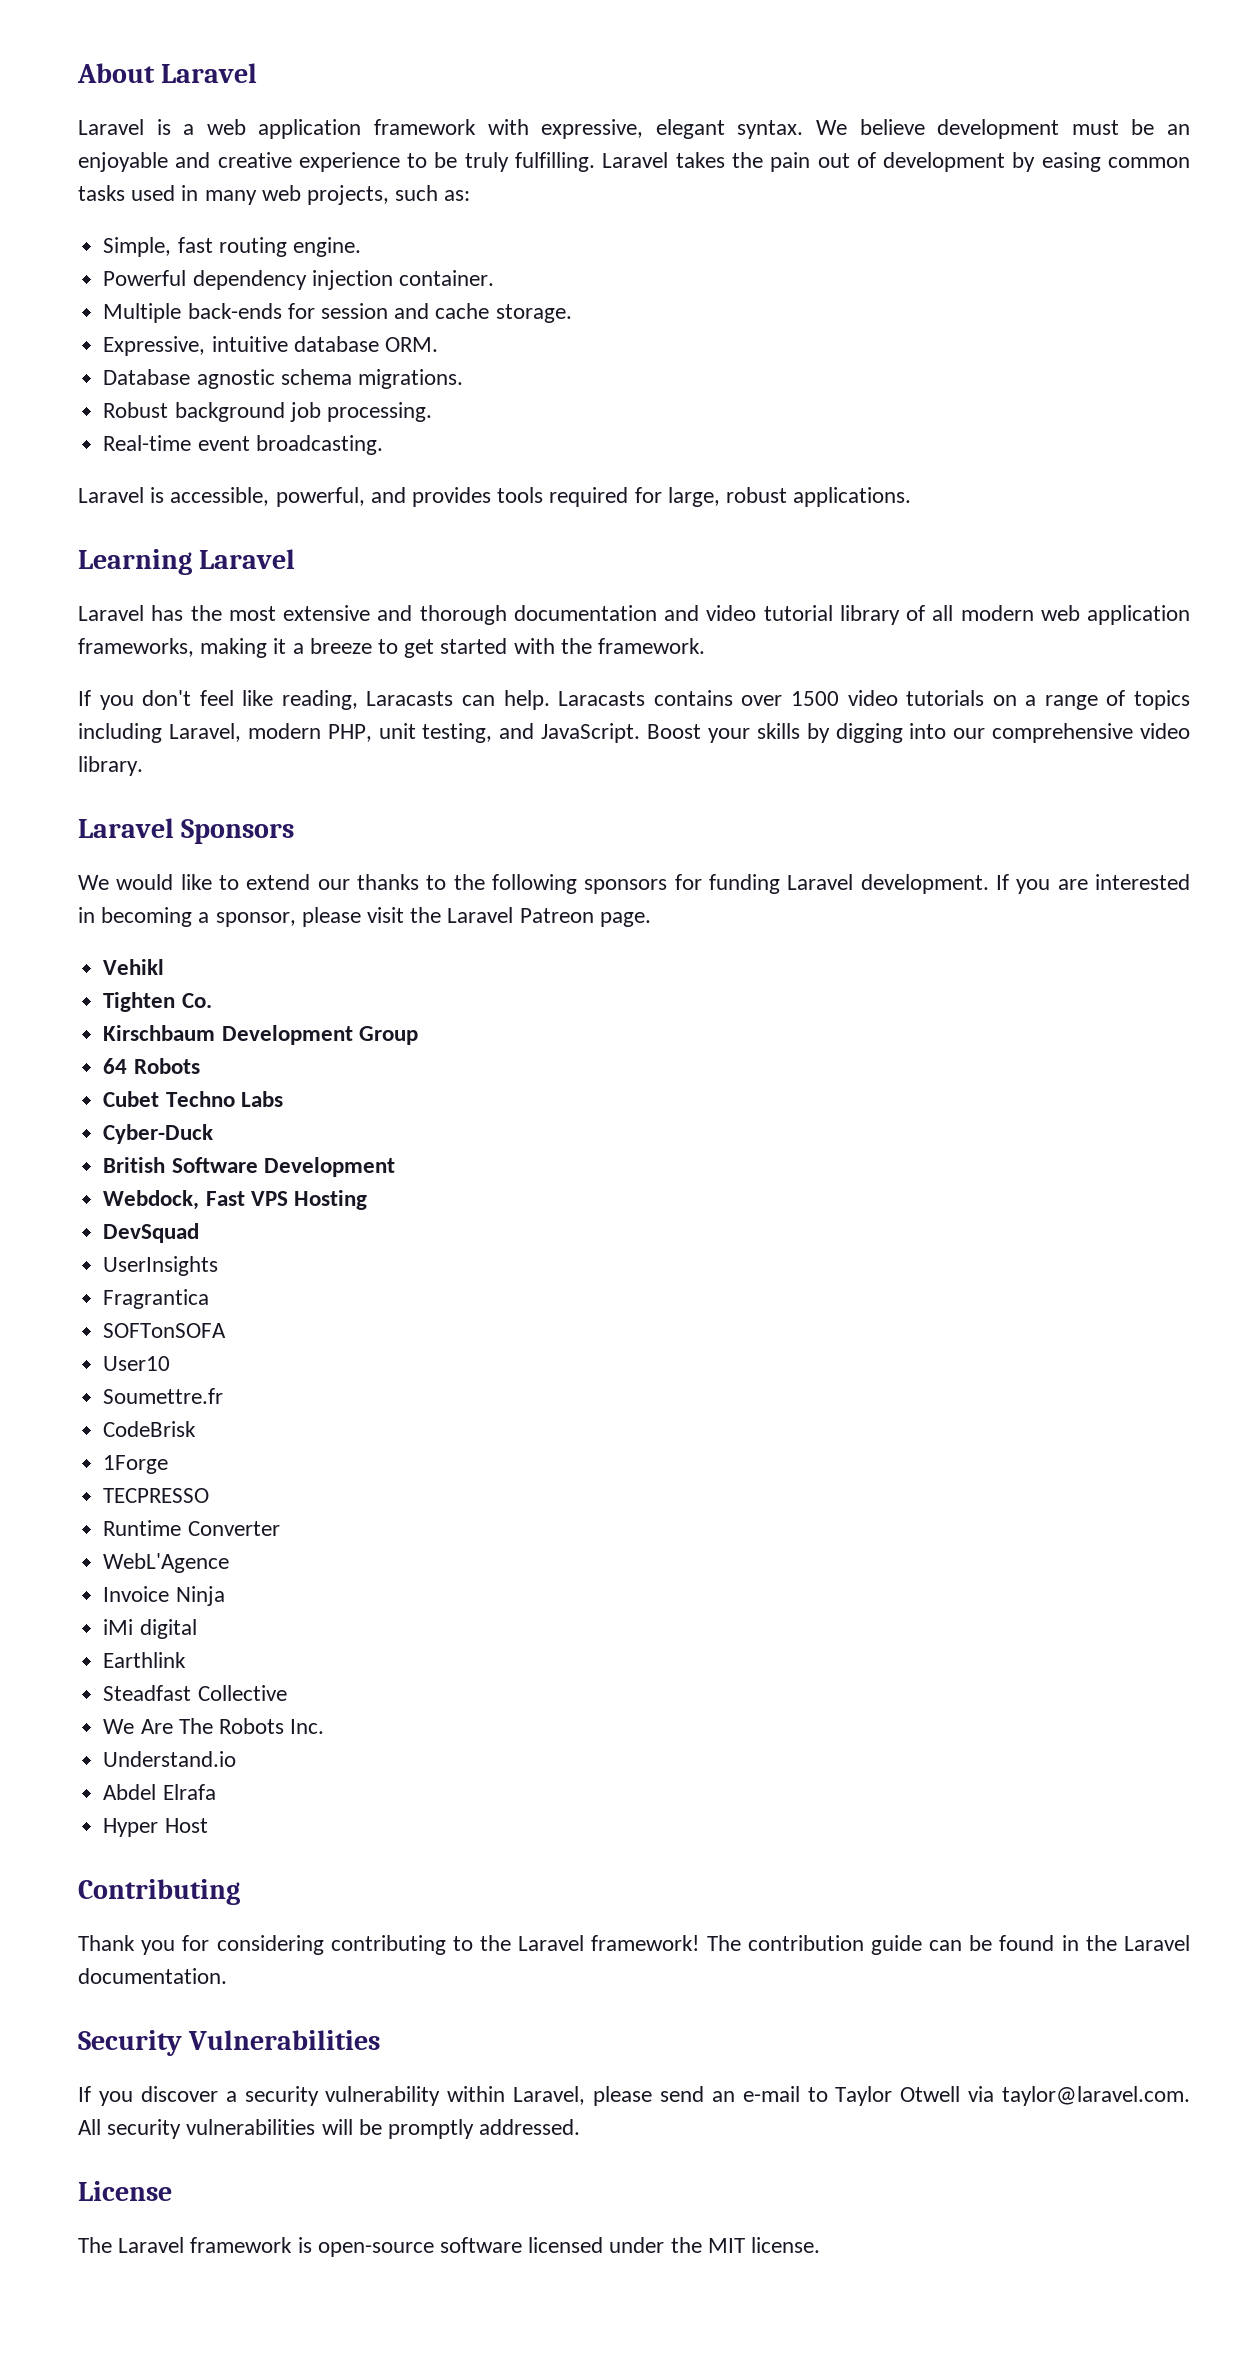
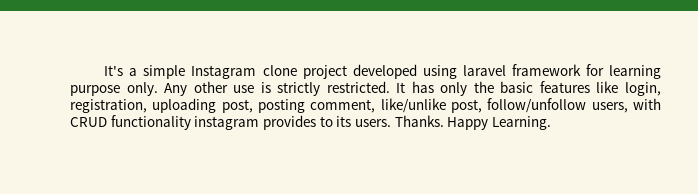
- About Laravel
- Laravel is a web application framework with expressive, elegant syntax. We believe development must be an enjoyable and creative experience to be truly fulfilling. Laravel takes the pain out of development by easing common tasks used in many web projects, such as:
- Simple, fast routing engine.
- Powerful dependency injection container.
- Multiple back-ends for session and cache storage.
- Expressive, intuitive database ORM.
- Database agnostic schema migrations.
- Robust background job processing.
- Real-time event broadcasting.
- Laravel is accessible, powerful, and provides tools required for large, robust applications.
- Learning Laravel
- Laravel has the most extensive and thorough documentation and video tutorial library of all modern web application frameworks, making it a breeze to get started with the framework.
- If you don't feel like reading, Laracasts can help. Laracasts contains over 1500 video tutorials on a range of topics including Laravel, modern PHP, unit testing, and JavaScript. Boost your skills by digging into our comprehensive video library.
- Laravel Sponsors
- We would like to extend our thanks to the following sponsors for funding Laravel development. If you are interested in becoming a sponsor, please visit the Laravel Patreon page.
- Vehikl
- Tighten Co.
- Kirschbaum Development Group
- 64 Robots
- Cubet Techno Labs
- Cyber-Duck
- British Software Development
- Webdock, Fast VPS Hosting
- DevSquad
- UserInsights
- Fragrantica
- SOFTonSOFA
- User10
- Soumettre.fr
- CodeBrisk
- 1Forge
- TECPRESSO
- Runtime Converter
- WebL'Agence
- Invoice Ninja
- iMi digital
- Earthlink
- Steadfast Collective
- We Are The Robots Inc.
- Understand.io
- Abdel Elrafa
- Hyper Host
- Contributing
- Thank you for considering contributing to the Laravel framework! The contribution guide can be found in the Laravel documentation.
- Security Vulnerabilities
- If you discover a security vulnerability within Laravel, please send an e-mail to Taylor Otwell via taylor@laravel.com. All security vulnerabilities will be promptly addressed.
- License
- The Laravel framework is open-source software licensed under the MIT license.
+ It's a simple Instagram clone project developed using laravel framework for learning purpose only. Any other use is strictly restricted. It has only the basic features like login, registration, uploading post, posting comment, like/unlike post, follow/unfollow users, with CRUD functionality instagram provides to its users. Thanks. Happy Learning.

